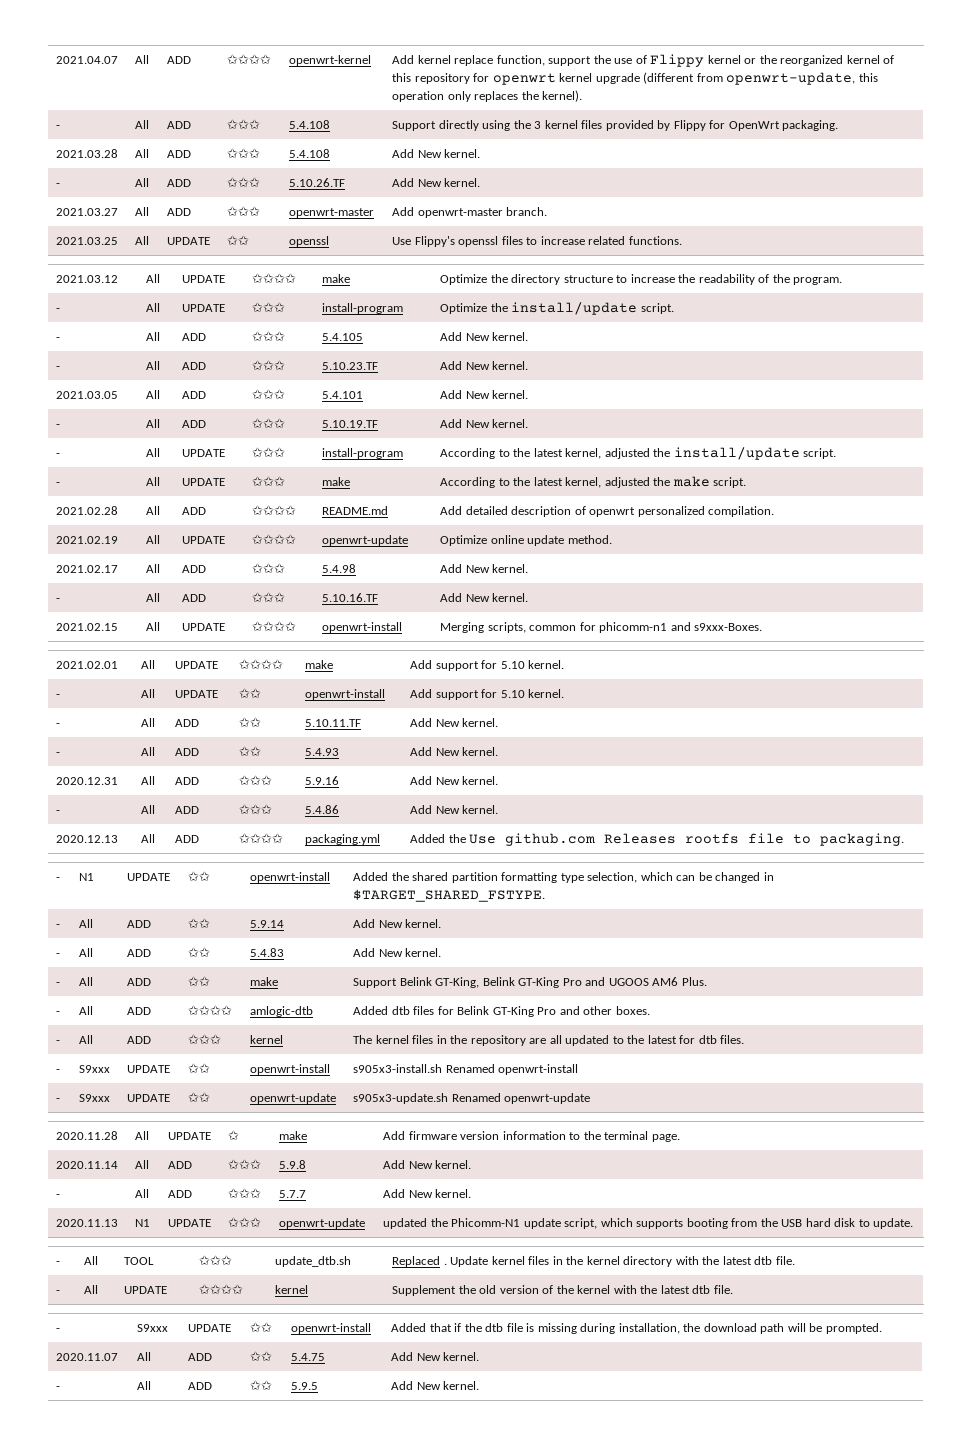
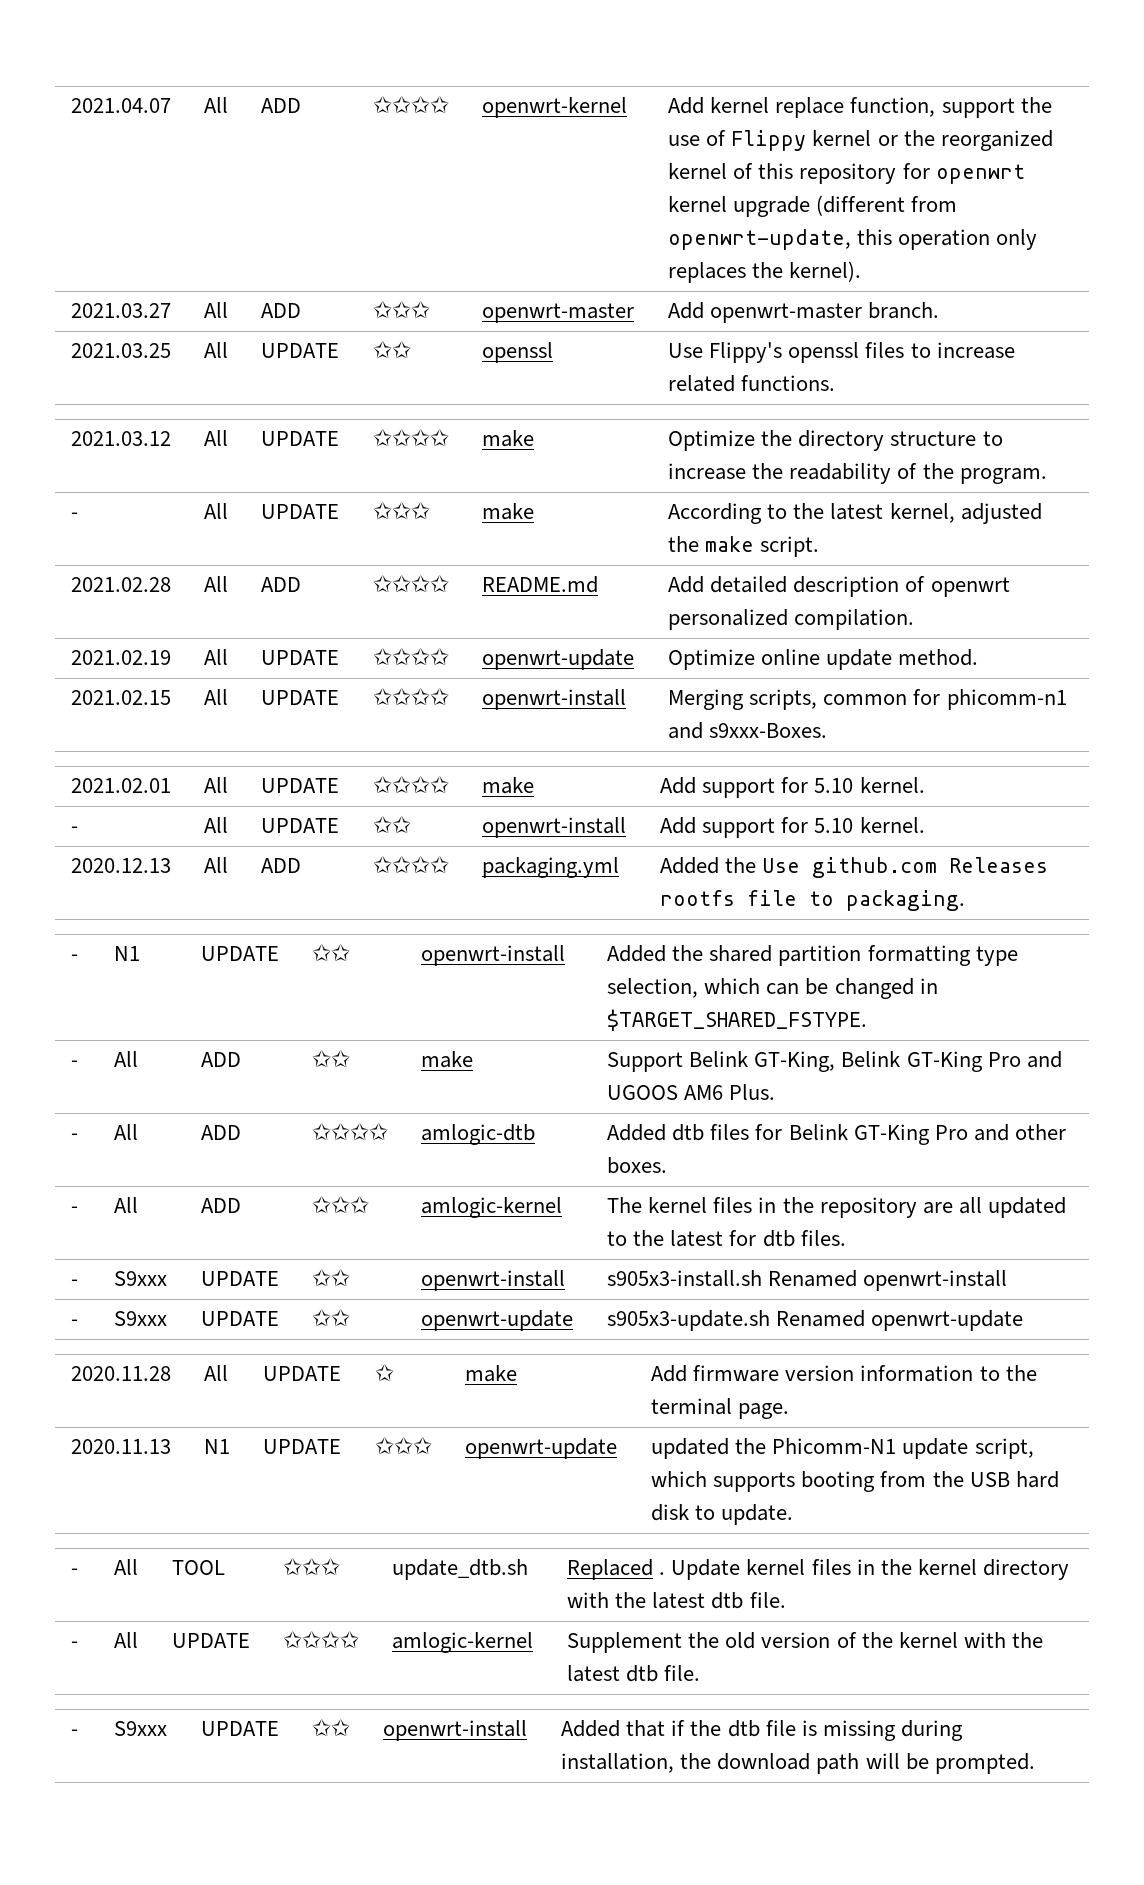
- - | All | ADD | ✩✩✩ | 5.4.108 | Support directly using the 3 kernel files provided by Flippy for OpenWrt packaging.
- 2021.03.28 | All | ADD | ✩✩✩ | 5.4.108 | Add New kernel.
- - | All | ADD | ✩✩✩ | 5.10.26.TF | Add New kernel.
- - | All | UPDATE | ✩✩✩ | install-program | Optimize the install/update script.
- - | All | ADD | ✩✩✩ | 5.4.105 | Add New kernel.
- - | All | ADD | ✩✩✩ | 5.10.23.TF | Add New kernel.
- 2021.03.05 | All | ADD | ✩✩✩ | 5.4.101 | Add New kernel.
- - | All | ADD | ✩✩✩ | 5.10.19.TF | Add New kernel.
- - | All | UPDATE | ✩✩✩ | install-program | According to the latest kernel, adjusted the install/update script.
- 2021.02.17 | All | ADD | ✩✩✩ | 5.4.98 | Add New kernel.
- - | All | ADD | ✩✩✩ | 5.10.16.TF | Add New kernel.
- - | All | ADD | ✩✩ | 5.10.11.TF | Add New kernel.
- - | All | ADD | ✩✩ | 5.4.93 | Add New kernel.
- 2020.12.31 | All | ADD | ✩✩✩ | 5.9.16 | Add New kernel.
- - | All | ADD | ✩✩✩ | 5.4.86 | Add New kernel.
- - | All | ADD | ✩✩ | 5.9.14 | Add New kernel.
- - | All | ADD | ✩✩ | 5.4.83 | Add New kernel.
- - | All | ADD | ✩✩✩ | kernel | The kernel files in the repository are all updated to the latest for dtb files.
+ - | All | ADD | ✩✩✩ | amlogic-kernel | The kernel files in the repository are all updated to the latest for dtb files.
- 2020.11.14 | All | ADD | ✩✩✩ | 5.9.8 | Add New kernel.
- - | All | ADD | ✩✩✩ | 5.7.7 | Add New kernel.
- - | All | UPDATE | ✩✩✩✩ | kernel | Supplement the old version of the kernel with the latest dtb file.
+ - | All | UPDATE | ✩✩✩✩ | amlogic-kernel | Supplement the old version of the kernel with the latest dtb file.
- 2020.11.07 | All | ADD | ✩✩ | 5.4.75 | Add New kernel.
- - | All | ADD | ✩✩ | 5.9.5 | Add New kernel.

